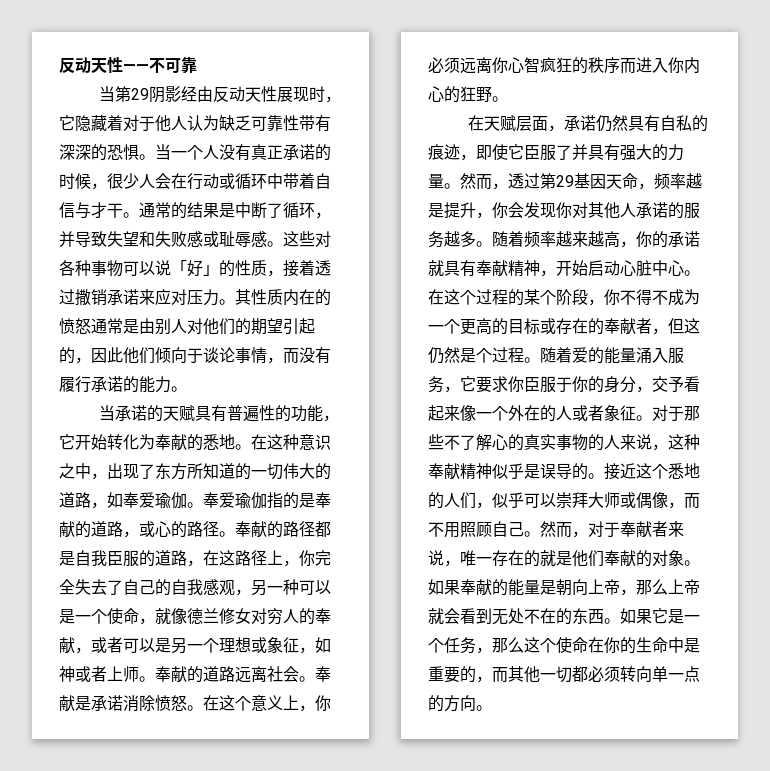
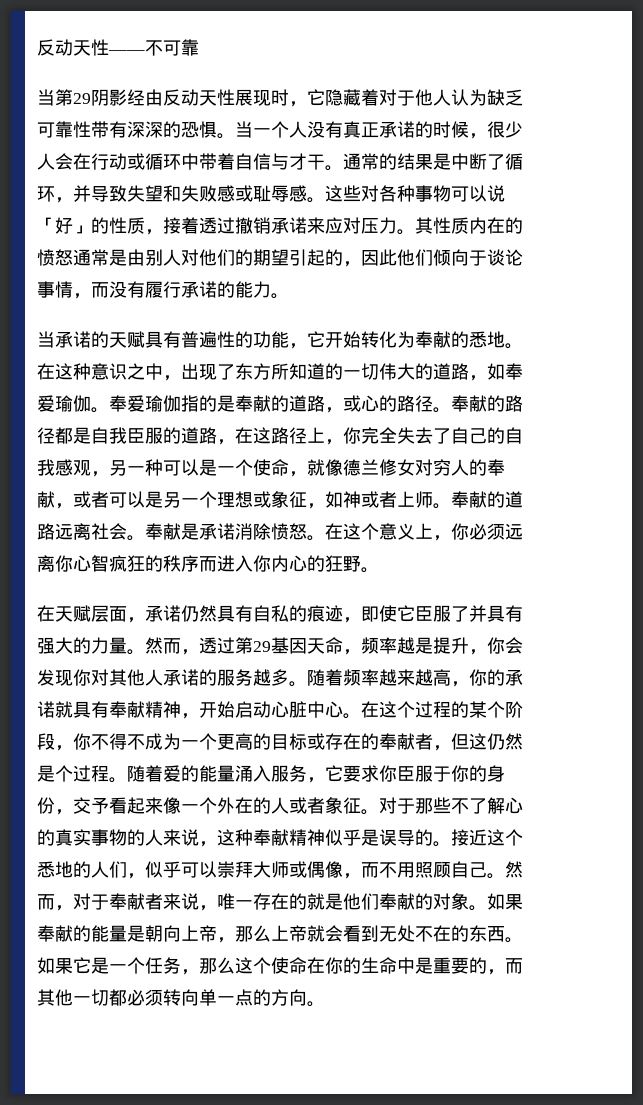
- 这些对各种事物可以说「好」的性质，接着透过撒销承诺来应对压力。
+ 这些对各种事物可以说「好」的性质，接着透过撤销承诺来应对压力。
- 随着爱的能量涌入服务，它要求你臣服于你的身分，交予看起来像一个外在的人或者象征。
+ 随着爱的能量涌入服务，它要求你臣服于你的身份，交予看起来像一个外在的人或者象征。

